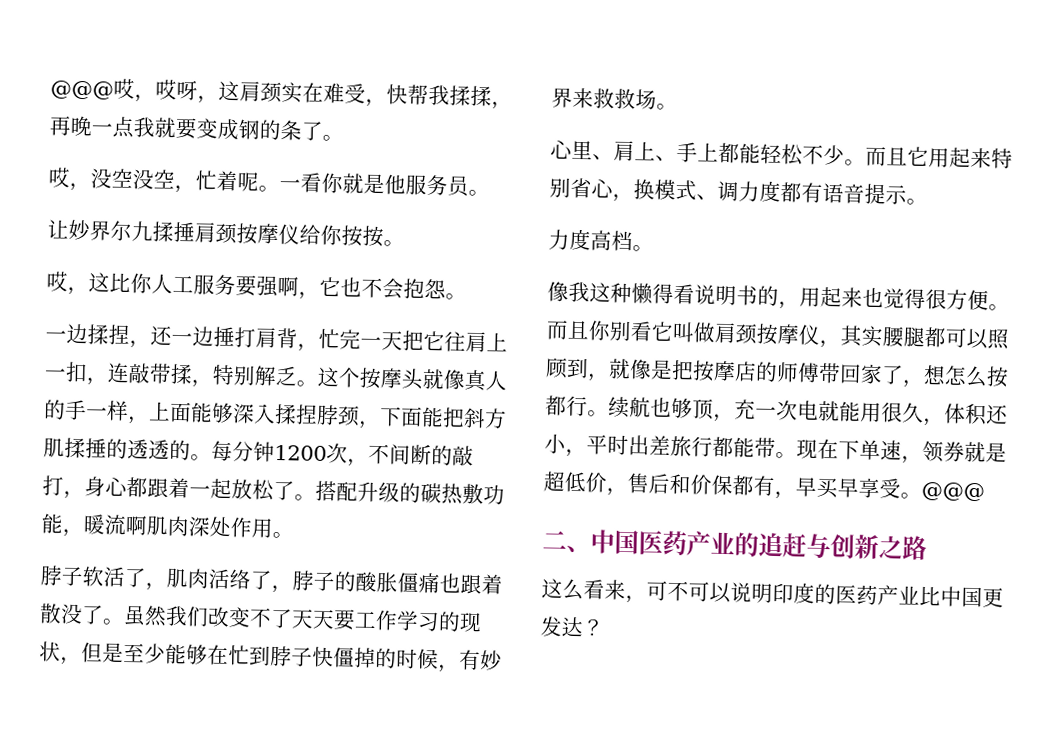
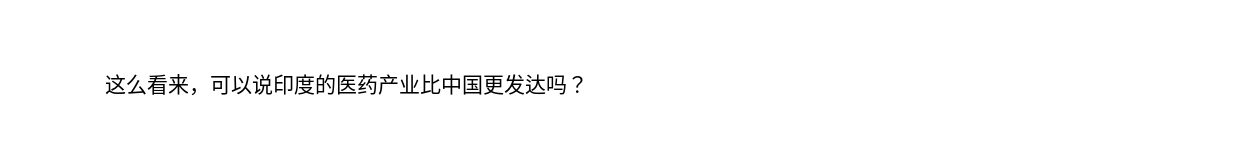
- @@@哎，哎呀，这肩颈实在难受，快帮我揉揉，再晚一点我就要变成钢的条了。
- 哎，没空没空，忙着呢。一看你就是他服务员。
- 让妙界尔九揉捶肩颈按摩仪给你按按。
- 哎，这比你人工服务要强啊，它也不会抱怨。
- 一边揉捏，还一边捶打肩背，忙完一天把它往肩上一扣，连敲带揉，特别解乏。这个按摩头就像真人的手一样，上面能够深入揉捏脖颈，下面能把斜方肌揉捶的透透的。每分钟1200次，不间断的敲打，身心都跟着一起放松了。搭配升级的碳热敷功能，暖流啊肌肉深处作用。
- 脖子软活了，肌肉活络了，脖子的酸胀僵痛也跟着散没了。虽然我们改变不了天天要工作学习的现状，但是至少能够在忙到脖子快僵掉的时候，有妙界来救救场。
- 心里、肩上、手上都能轻松不少。而且它用起来特别省心，换模式、调力度都有语音提示。
- 力度高档。
- 像我这种懒得看说明书的，用起来也觉得很方便。而且你别看它叫做肩颈按摩仪，其实腰腿都可以照顾到，就像是把按摩店的师傅带回家了，想怎么按都行。续航也够顶，充一次电就能用很久，体积还小，平时出差旅行都能带。现在下单速，领券就是超低价，售后和价保都有，早买早享受。@@@
- 二、中国医药产业的追赶与创新之路
- 这么看来，可不可以说明印度的医药产业比中国更发达？
+ 这么看来，可以说印度的医药产业比中国更发达吗？

